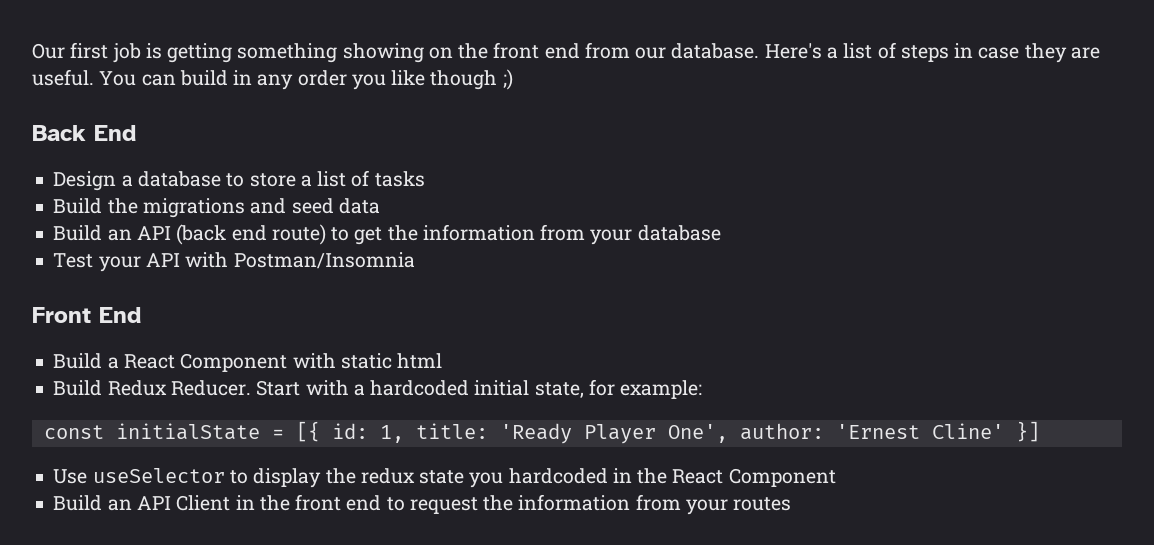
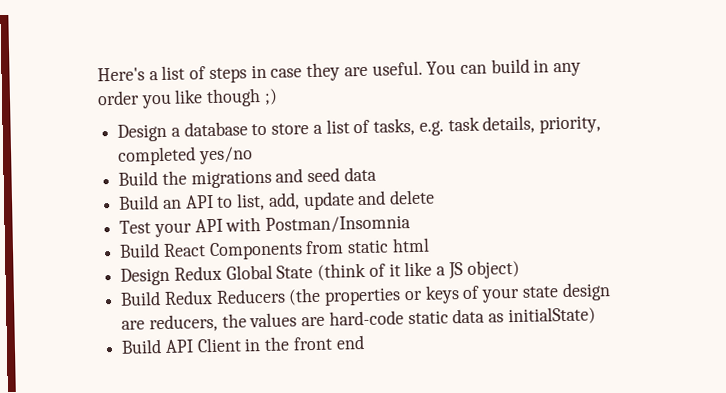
- Our first job is getting something showing on the front end from our database.
- Back End
- Design a database to store a list of tasks
+ Design a database to store a list of tasks, e.g. task details, priority, completed yes/no
- Build an API (back end route) to get the information from your database
+ Build an API to list, add, update and delete
- Front End
- Build a React Component with static html
- Build Redux Reducer. Start with a hardcoded initial state, for example:
- const initialState = [{ id: 1, title: 'Ready Player One', author: 'Ernest Cline' }]
- Use useSelector to display the redux state you hardcoded in the React Component
- Build an API Client in the front end to request the information from your routes
+ Build React Components from static html
+ Design Redux Global State (think of it like a JS object)
+ Build Redux Reducers (the properties or keys of your state design are reducers, the values are hard-code static data as initialState)
+ Build API Client in the front end

